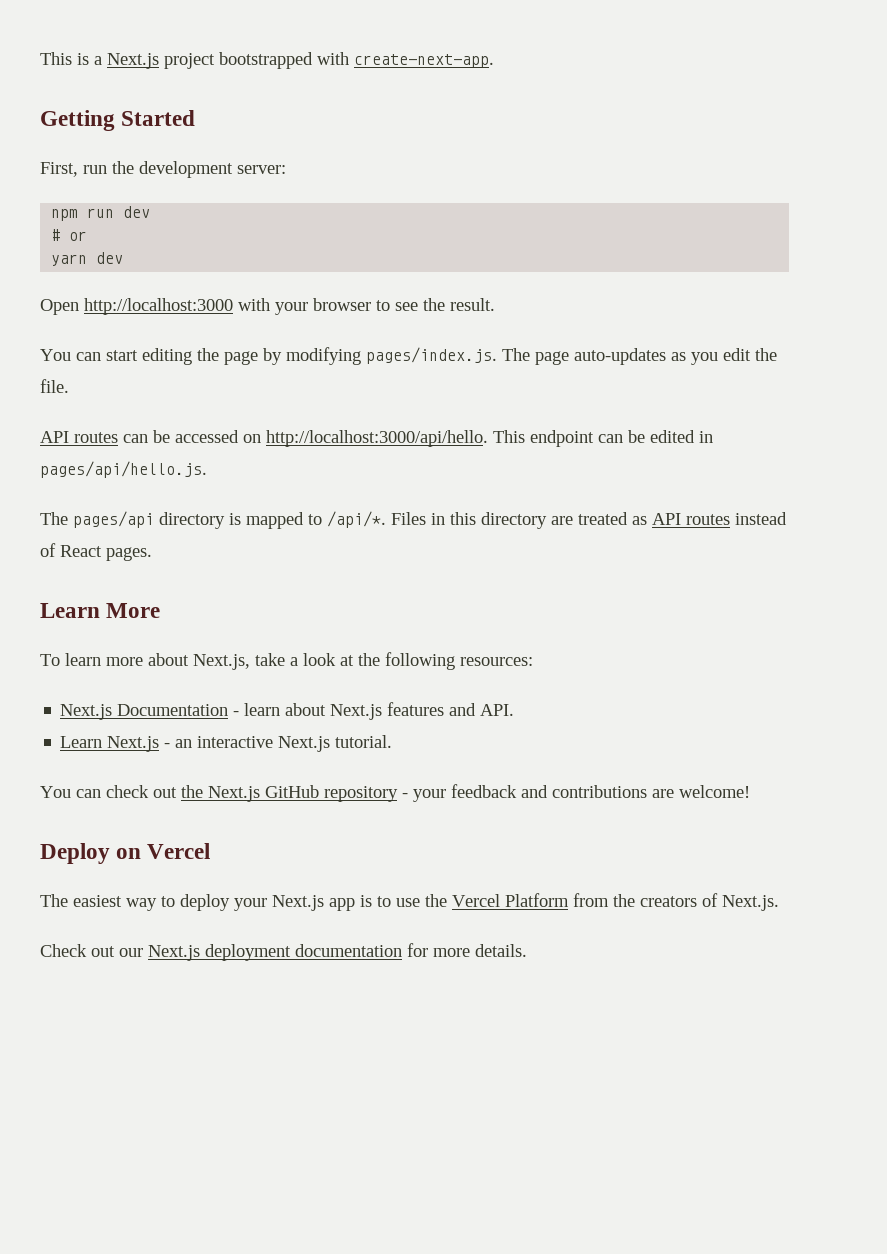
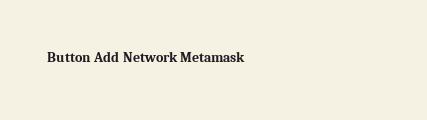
- This is a Next.js project bootstrapped with create-next-app.
- Getting Started
- First, run the development server:
- npm run dev
- # or
- yarn dev
- Open http://localhost:3000 with your browser to see the result.
- You can start editing the page by modifying pages/index.js. The page auto-updates as you edit the file.
- API routes can be accessed on http://localhost:3000/api/hello. This endpoint can be edited in pages/api/hello.js.
- The pages/api directory is mapped to /api/*. Files in this directory are treated as API routes instead of React pages.
- Learn More
- To learn more about Next.js, take a look at the following resources:
- Next.js Documentation - learn about Next.js features and API.
- Learn Next.js - an interactive Next.js tutorial.
- You can check out the Next.js GitHub repository - your feedback and contributions are welcome!
- Deploy on Vercel
- The easiest way to deploy your Next.js app is to use the Vercel Platform from the creators of Next.js.
- Check out our Next.js deployment documentation for more details.
+ Button Add Network Metamask

